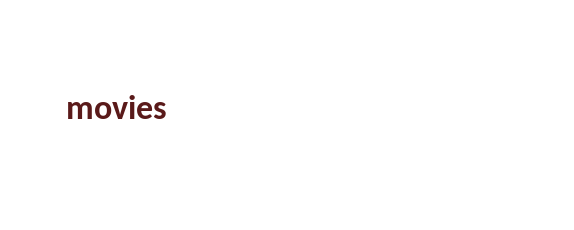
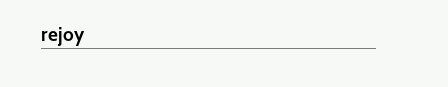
- movies
+ rejoy

